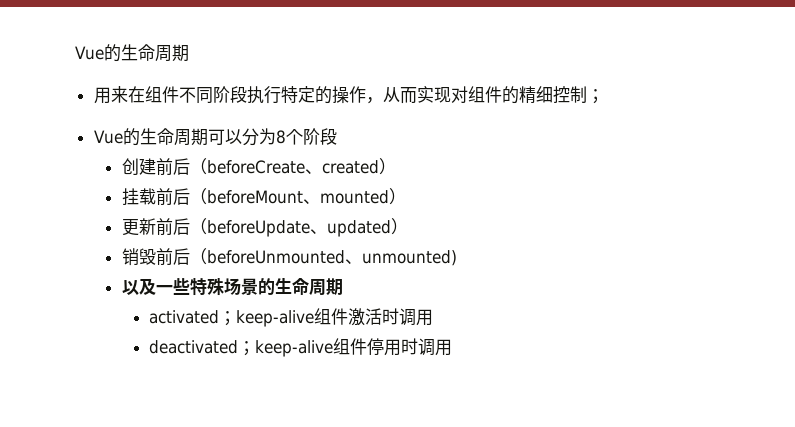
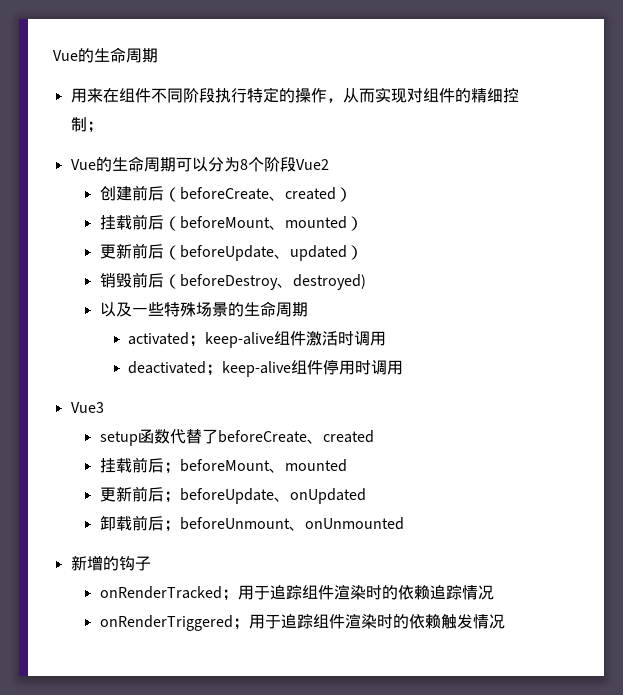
- Vue的生命周期可以分为8个阶段
+ Vue的生命周期可以分为8个阶段Vue2
- 销毁前后（beforeUnmounted、unmounted)
+ 销毁前后（beforeDestroy、destroyed)
+ Vue3
+ setup函数代替了beforeCreate、created
+ 挂载前后；beforeMount、mounted
+ 更新前后；beforeUpdate、onUpdated
+ 卸载前后；beforeUnmount、onUnmounted
+ 新增的钩子
+ onRenderTracked；用于追踪组件渲染时的依赖追踪情况
+ onRenderTriggered；用于追踪组件渲染时的依赖触发情况

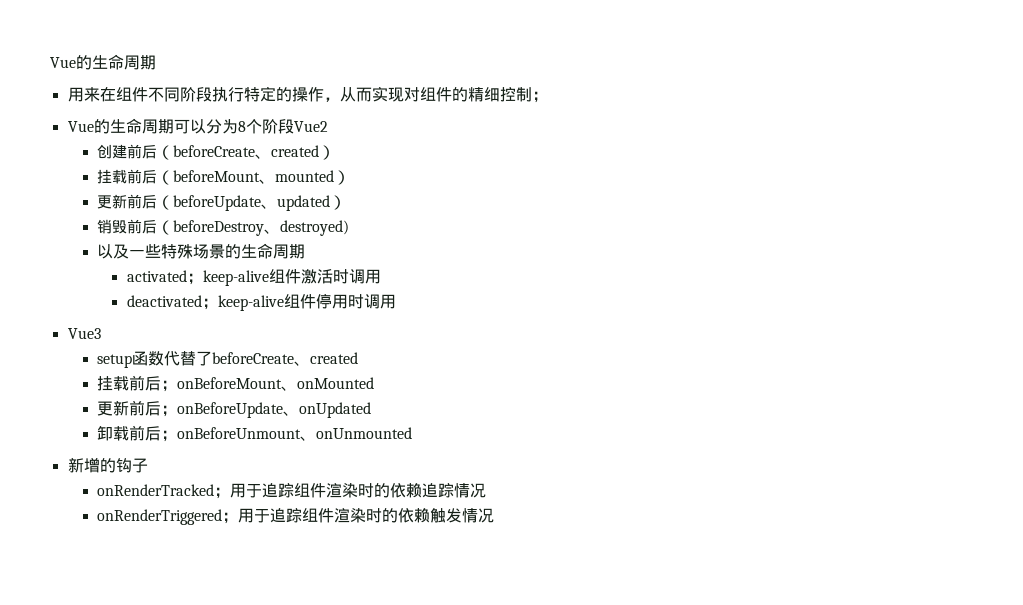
- 挂载前后；beforeMount、mounted
+ 挂载前后；onBeforeMount、onMounted
- 更新前后；beforeUpdate、onUpdated
+ 更新前后；onBeforeUpdate、onUpdated
- 卸载前后；beforeUnmount、onUnmounted
+ 卸载前后；onBeforeUnmount、onUnmounted

